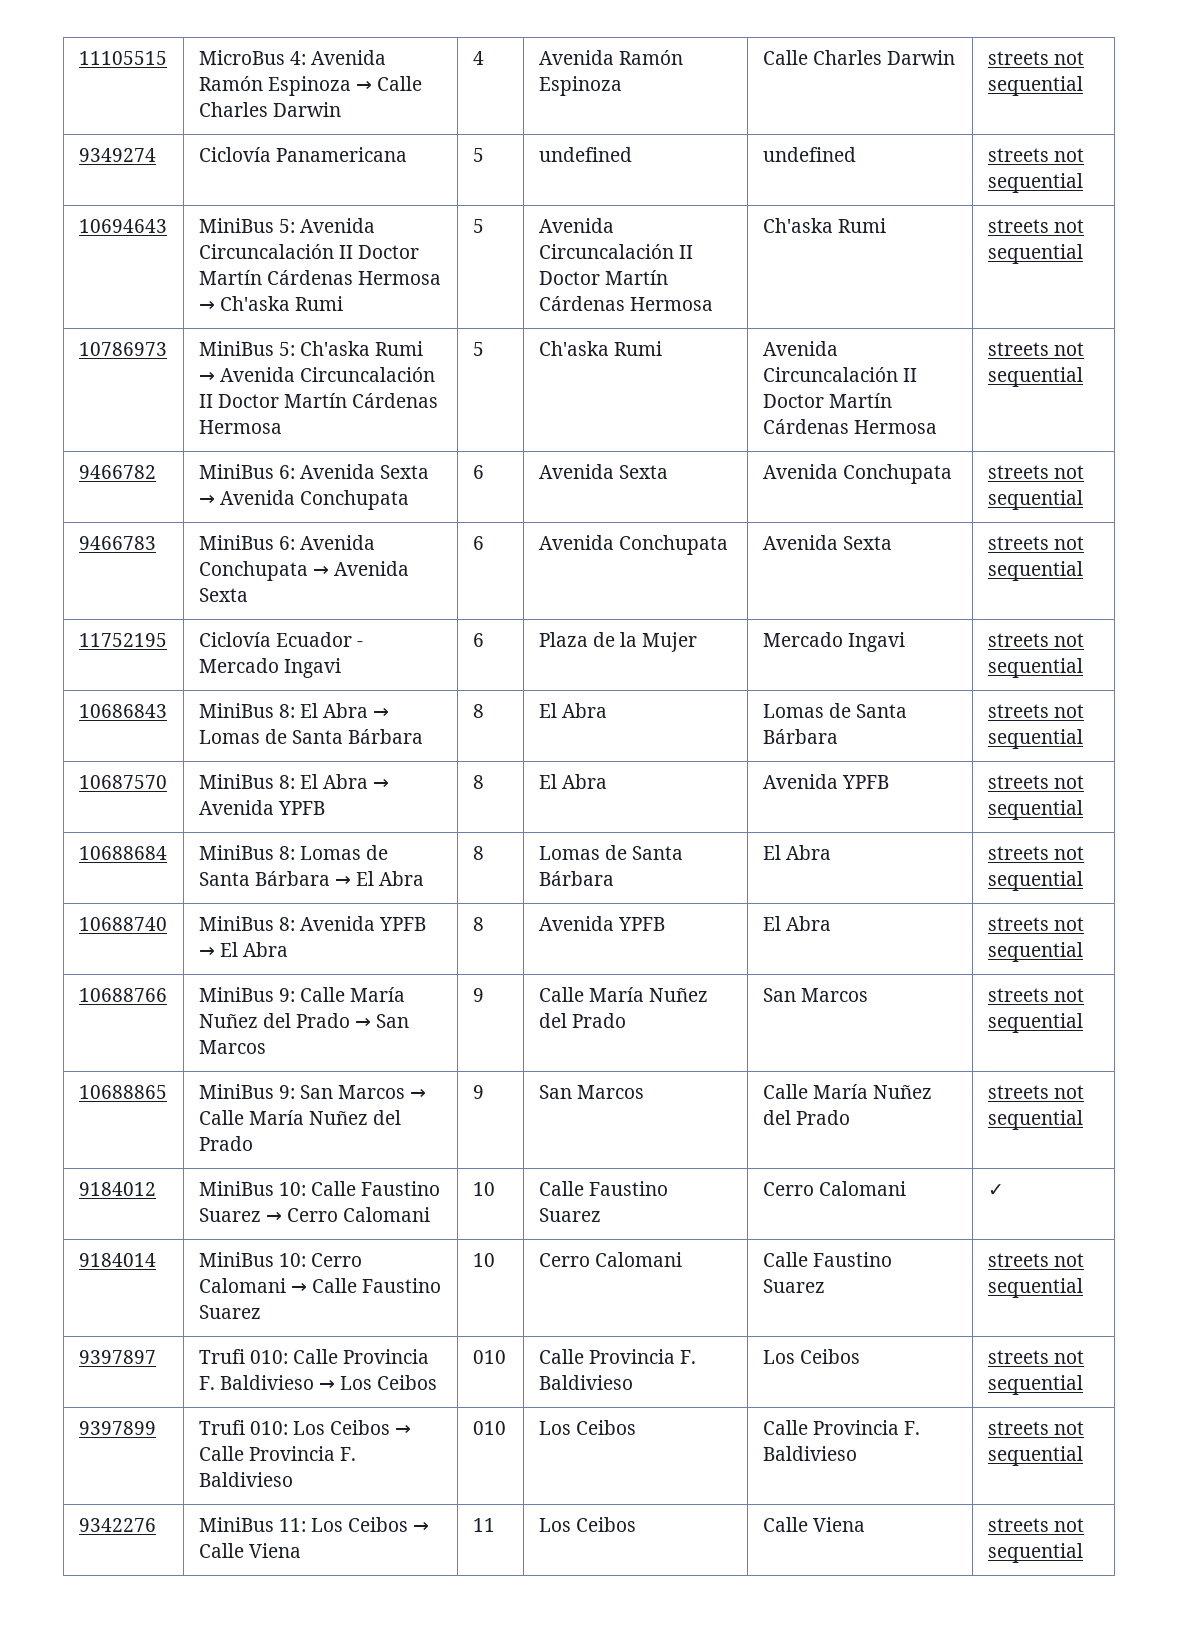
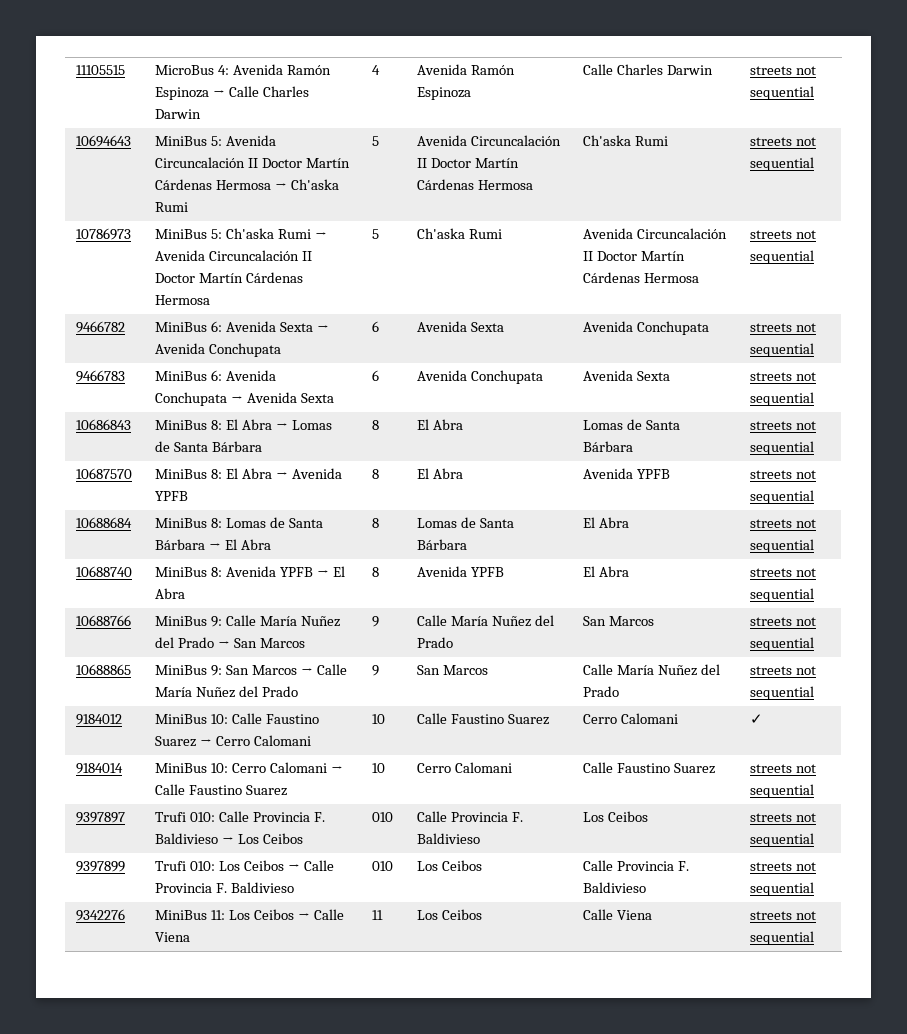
- 9349274 | Ciclovía Panamericana | 5 | undefined | undefined | streets not sequential
- 11752195 | Ciclovía Ecuador - Mercado Ingavi | 6 | Plaza de la Mujer | Mercado Ingavi | streets not sequential

